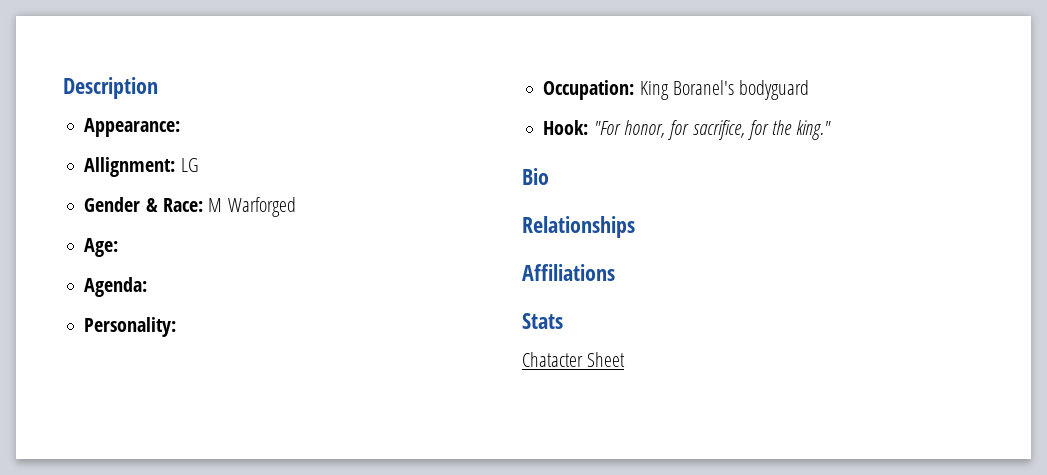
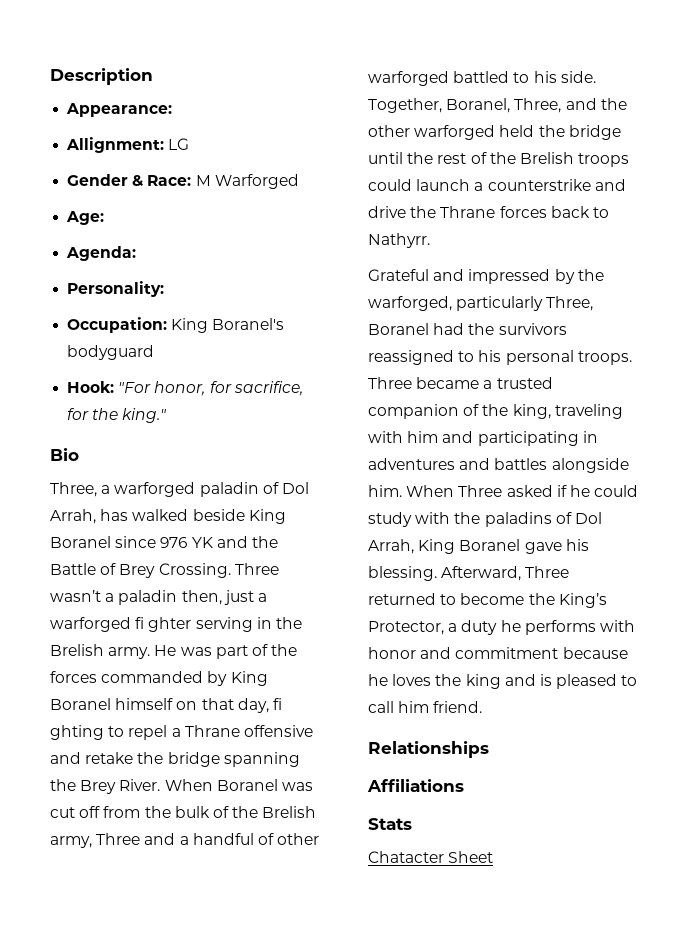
+ Three, a warforged paladin of Dol Arrah, has walked beside King Boranel since 976 YK and the Battle of Brey Crossing. Three wasn’t a paladin then, just a warforged fi ghter serving in the Brelish army. He was part of the forces commanded by King Boranel himself on that day, fi ghting to repel a Thrane offensive and retake the bridge spanning the Brey River. When Boranel was cut off from the bulk of the Brelish army, Three and a handful of other warforged battled to his side. Together, Boranel, Three, and the other warforged held the bridge until the rest of the Brelish troops could launch a counterstrike and drive the Thrane forces back to Nathyrr.
+ Grateful and impressed by the warforged, particularly Three, Boranel had the survivors reassigned to his personal troops. Three became a trusted companion of the king, traveling with him and participating in adventures and battles alongside him. When Three asked if he could study with the paladins of Dol Arrah, King Boranel gave his blessing. Afterward, Three returned to become the King’s Protector, a duty he performs with honor and commitment because he loves the king and is pleased to call him friend.

